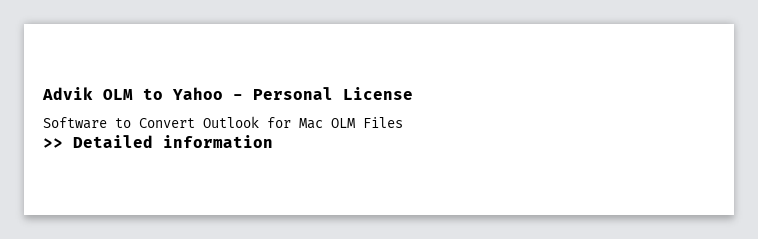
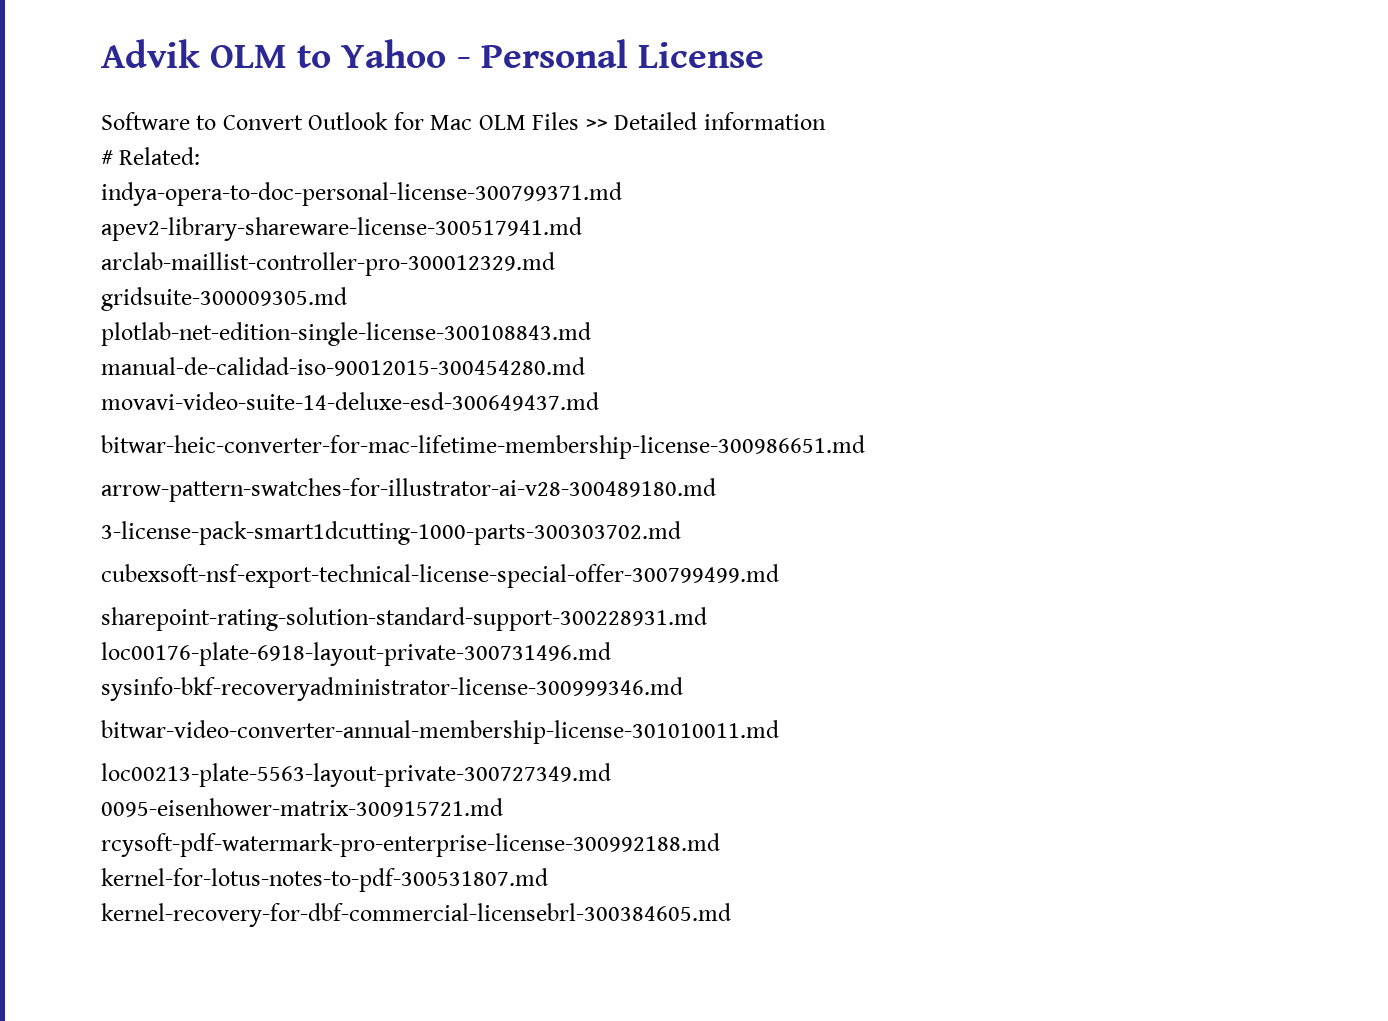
- Software to Convert Outlook for Mac OLM Files
- >> Detailed information
+ Software to Convert Outlook for Mac OLM Files >> Detailed information
+ # Related:
+ indya-opera-to-doc-personal-license-300799371.md
+ apev2-library-shareware-license-300517941.md
+ arclab-maillist-controller-pro-300012329.md
+ gridsuite-300009305.md
+ plotlab-net-edition-single-license-300108843.md
+ manual-de-calidad-iso-90012015-300454280.md
+ movavi-video-suite-14-deluxe-esd-300649437.md
+ bitwar-heic-converter-for-mac-lifetime-membership-license-300986651.md
+ arrow-pattern-swatches-for-illustrator-ai-v28-300489180.md
+ 3-license-pack-smart1dcutting-1000-parts-300303702.md
+ cubexsoft-nsf-export-technical-license-special-offer-300799499.md
+ sharepoint-rating-solution-standard-support-300228931.md
+ loc00176-plate-6918-layout-private-300731496.md
+ sysinfo-bkf-recoveryadministrator-license-300999346.md
+ bitwar-video-converter-annual-membership-license-301010011.md
+ loc00213-plate-5563-layout-private-300727349.md
+ 0095-eisenhower-matrix-300915721.md
+ rcysoft-pdf-watermark-pro-enterprise-license-300992188.md
+ kernel-for-lotus-notes-to-pdf-300531807.md
+ kernel-recovery-for-dbf-commercial-licensebrl-300384605.md

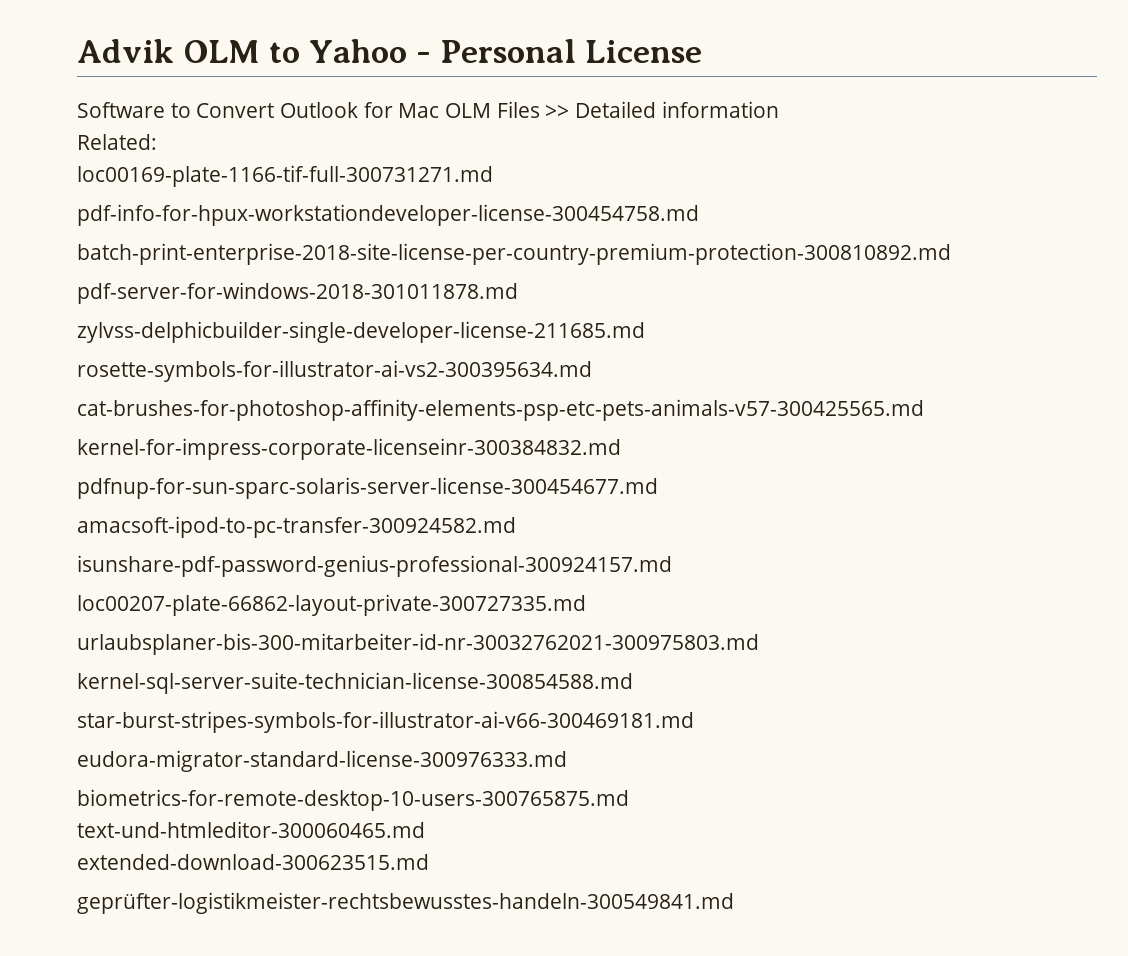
- # Related:
+ Related:
- indya-opera-to-doc-personal-license-300799371.md
- apev2-library-shareware-license-300517941.md
- arclab-maillist-controller-pro-300012329.md
- gridsuite-300009305.md
- plotlab-net-edition-single-license-300108843.md
- manual-de-calidad-iso-90012015-300454280.md
- movavi-video-suite-14-deluxe-esd-300649437.md
- bitwar-heic-converter-for-mac-lifetime-membership-license-300986651.md
- arrow-pattern-swatches-for-illustrator-ai-v28-300489180.md
- 3-license-pack-smart1dcutting-1000-parts-300303702.md
- cubexsoft-nsf-export-technical-license-special-offer-300799499.md
- sharepoint-rating-solution-standard-support-300228931.md
- loc00176-plate-6918-layout-private-300731496.md
- sysinfo-bkf-recoveryadministrator-license-300999346.md
- bitwar-video-converter-annual-membership-license-301010011.md
- loc00213-plate-5563-layout-private-300727349.md
- 0095-eisenhower-matrix-300915721.md
- rcysoft-pdf-watermark-pro-enterprise-license-300992188.md
- kernel-for-lotus-notes-to-pdf-300531807.md
- kernel-recovery-for-dbf-commercial-licensebrl-300384605.md
+ loc00169-plate-1166-tif-full-300731271.md
+ pdf-info-for-hpux-workstationdeveloper-license-300454758.md
+ batch-print-enterprise-2018-site-license-per-country-premium-protection-300810892.md
+ pdf-server-for-windows-2018-301011878.md
+ zylvss-delphicbuilder-single-developer-license-211685.md
+ rosette-symbols-for-illustrator-ai-vs2-300395634.md
+ cat-brushes-for-photoshop-affinity-elements-psp-etc-pets-animals-v57-300425565.md
+ kernel-for-impress-corporate-licenseinr-300384832.md
+ pdfnup-for-sun-sparc-solaris-server-license-300454677.md
+ amacsoft-ipod-to-pc-transfer-300924582.md
+ isunshare-pdf-password-genius-professional-300924157.md
+ loc00207-plate-66862-layout-private-300727335.md
+ urlaubsplaner-bis-300-mitarbeiter-id-nr-30032762021-300975803.md
+ kernel-sql-server-suite-technician-license-300854588.md
+ star-burst-stripes-symbols-for-illustrator-ai-v66-300469181.md
+ eudora-migrator-standard-license-300976333.md
+ biometrics-for-remote-desktop-10-users-300765875.md
+ text-und-htmleditor-300060465.md
+ extended-download-300623515.md
+ geprüfter-logistikmeister-rechtsbewusstes-handeln-300549841.md

